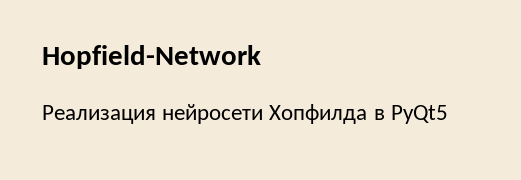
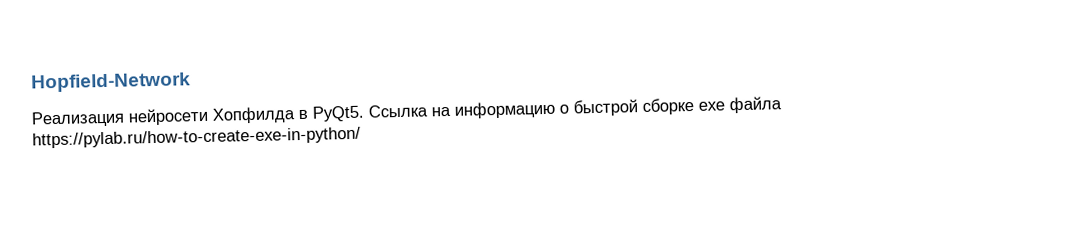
- Реализация нейросети Хопфилда в PyQt5
+ Реализация нейросети Хопфилда в PyQt5. Ссылка на информацию о быстрой сборке exe файла https://pylab.ru/how-to-create-exe-in-python/

